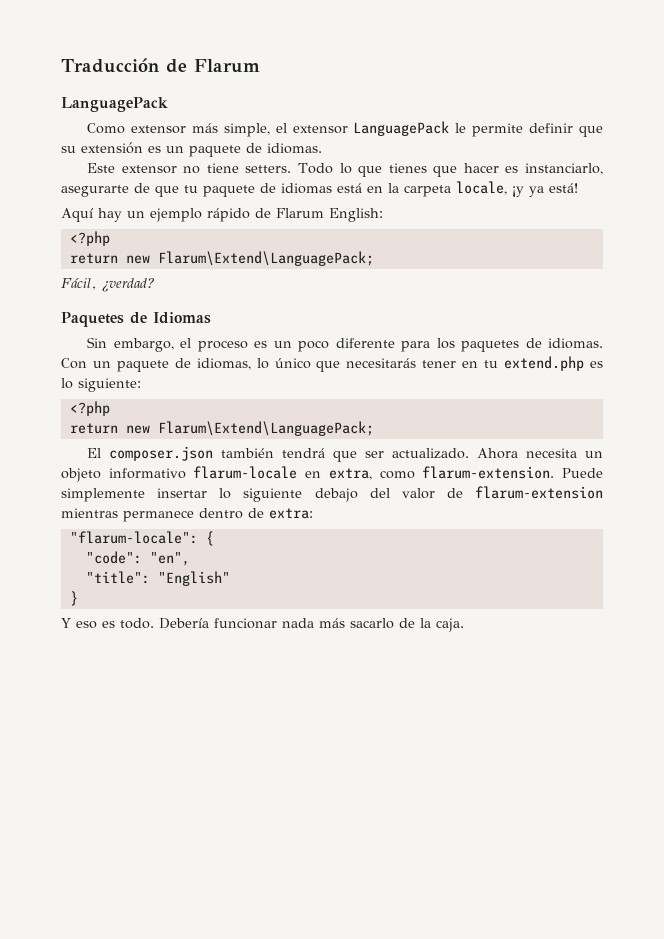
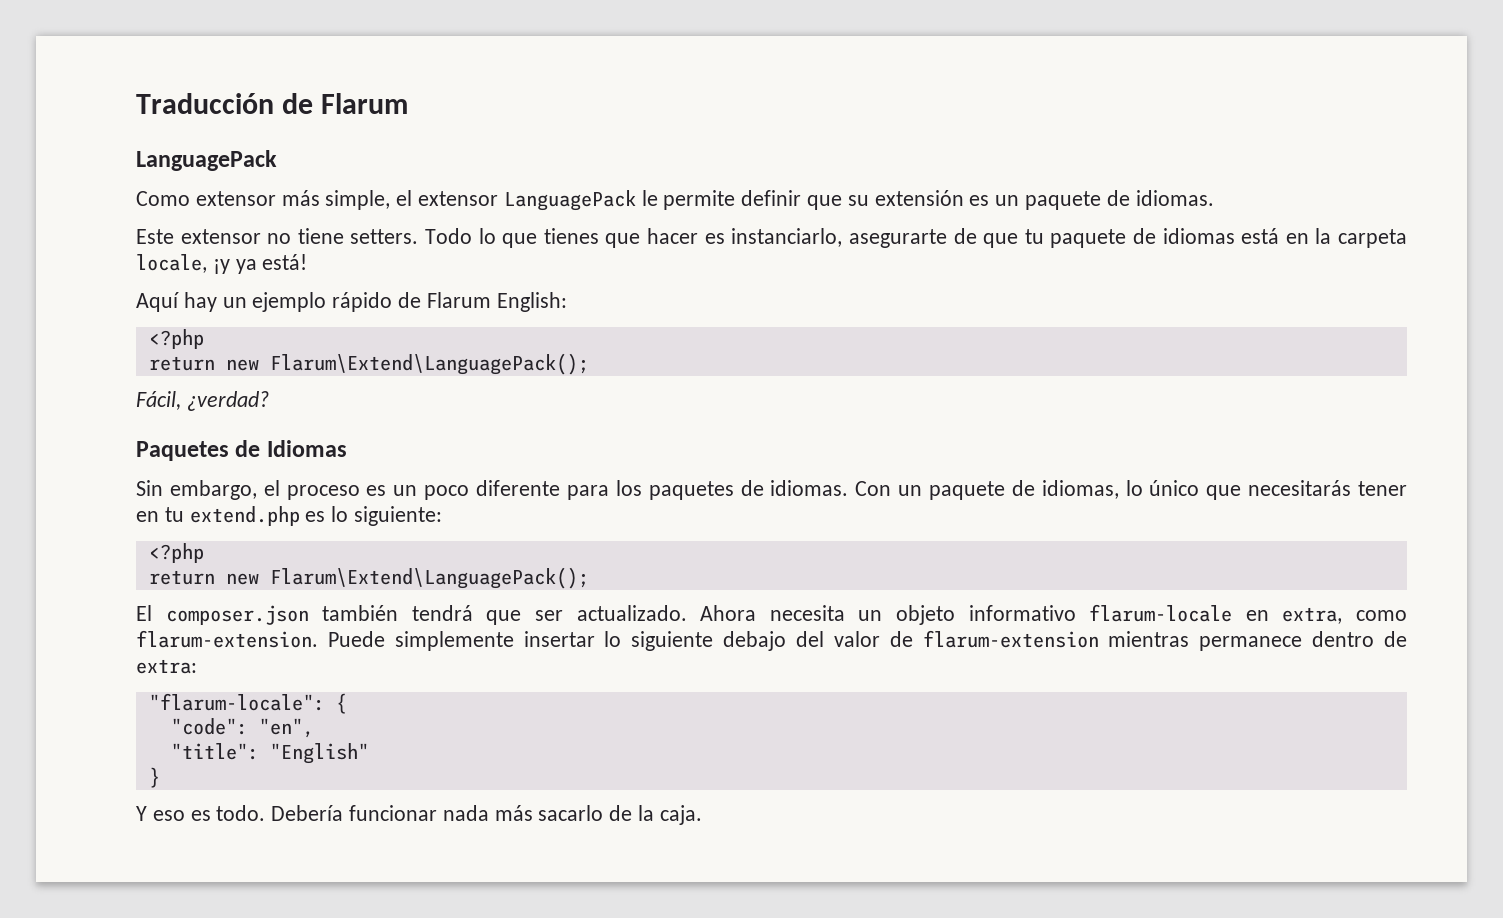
  Aquí hay un ejemplo rápido de Flarum English:
  <?php
- return new Flarum\Extend\LanguagePack;
+ return new Flarum\Extend\LanguagePack();
  Con un paquete de idiomas, lo único que necesitarás tener en tu extend.php es lo siguiente:
  <?php
- return new Flarum\Extend\LanguagePack;
+ return new Flarum\Extend\LanguagePack();

